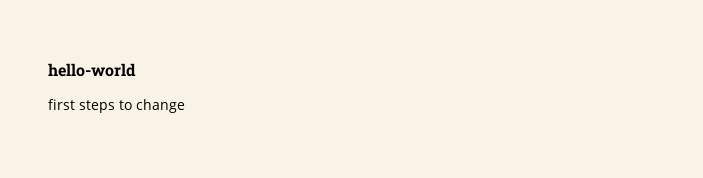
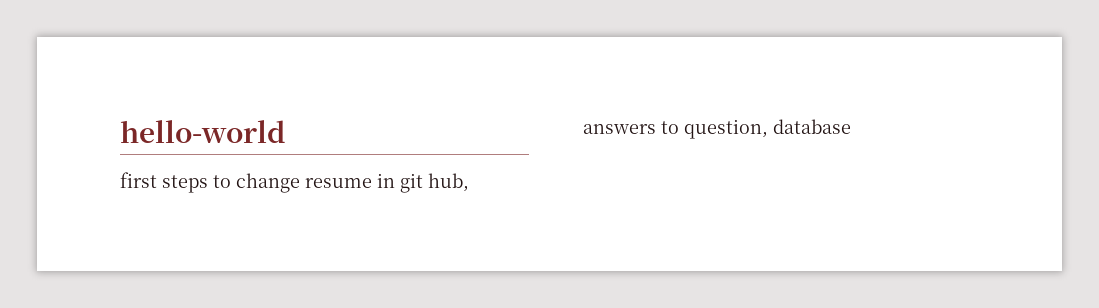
- first steps to change
+ first steps to change resume in git hub, answers to question, database

